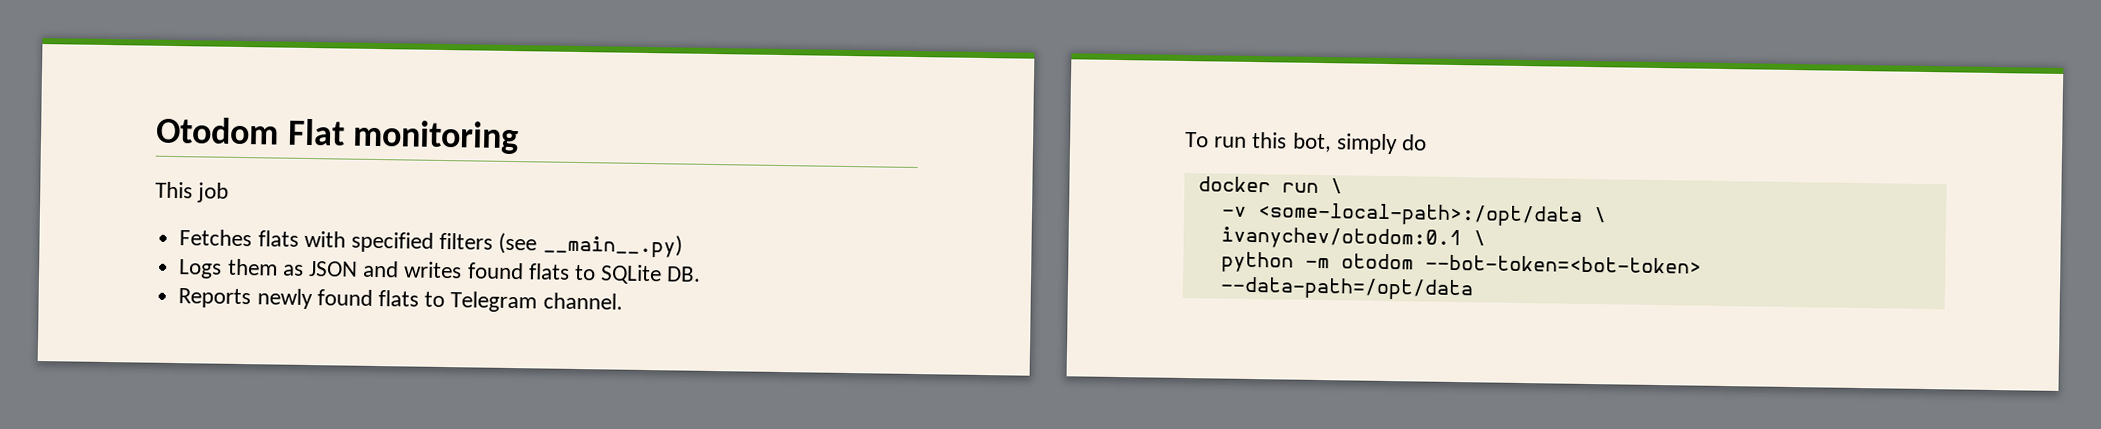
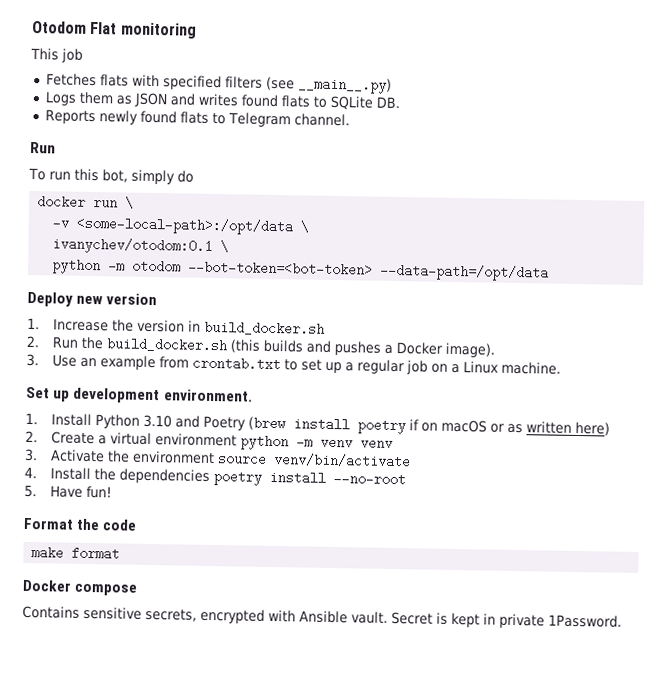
  Reports newly found flats to Telegram channel.
+ Run
+ Deploy new version
+ 1. Increase the version in build_docker.sh
+ 2. Run the build_docker.sh (this builds and pushes a Docker image).
+ 3. Use an example from crontab.txt to set up a regular job on a Linux machine.
+ Set up development environment.
+ 1. Install Python 3.10 and Poetry (brew install poetry if on macOS or as written here)
+ 2. Create a virtual environment python -m venv venv
+ 3. Activate the environment source venv/bin/activate
+ 4. Install the dependencies poetry install --no-root
+ 5. Have fun!
+ Format the code
+ make format
+ Docker compose
+ Contains sensitive secrets, encrypted with Ansible vault. Secret is kept in private 1Password.

